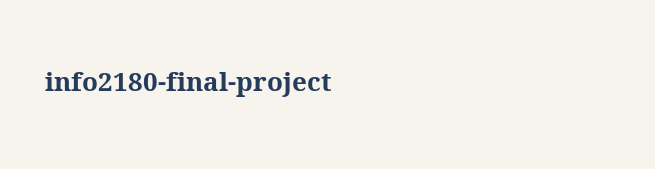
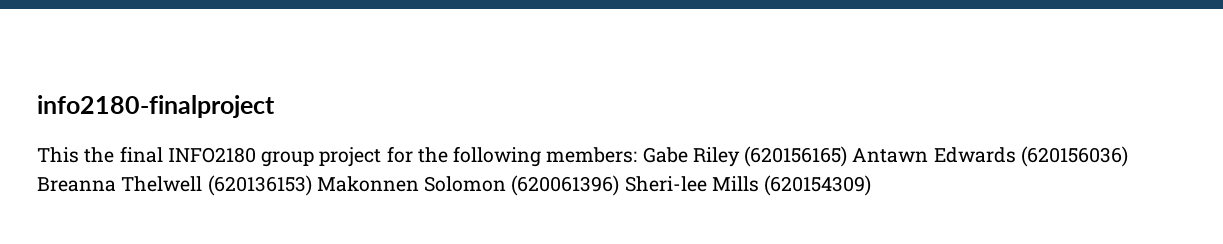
- info2180-final-project
+ info2180-finalproject
+ This the final INFO2180 group project for the following members: Gabe Riley (620156165) Antawn Edwards (620156036) Breanna Thelwell (620136153) Makonnen Solomon (620061396) Sheri-lee Mills (620154309)

